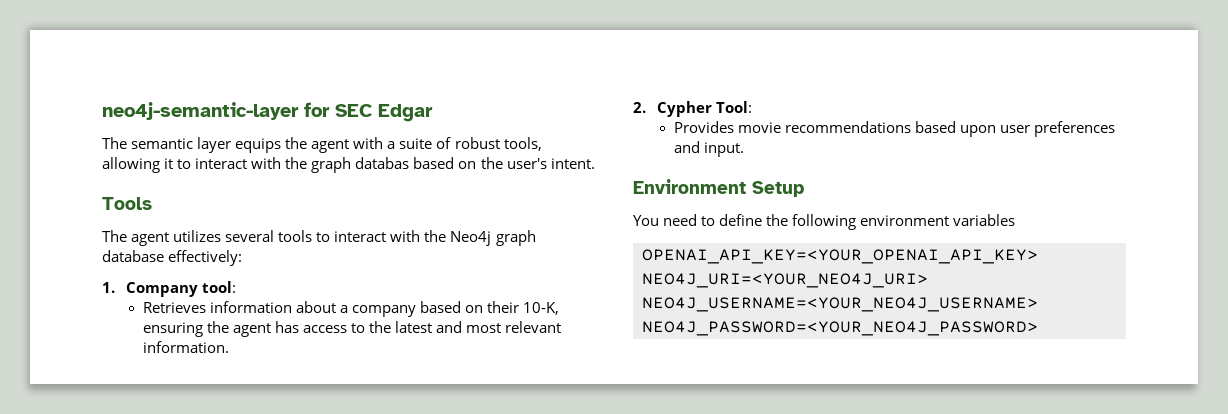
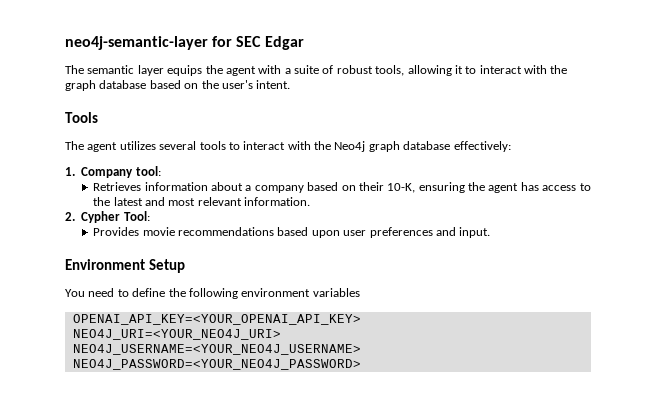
- The semantic layer equips the agent with a suite of robust tools, allowing it to interact with the graph databas based on the user's intent.
+ The semantic layer equips the agent with a suite of robust tools, allowing it to interact with the graph database based on the user's intent.

